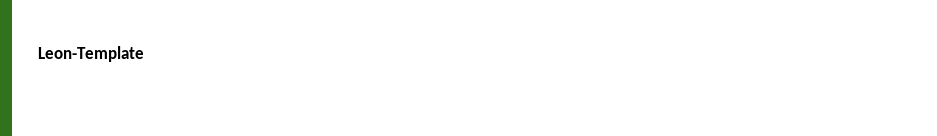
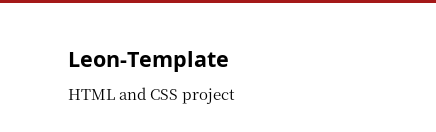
+ HTML and CSS project

